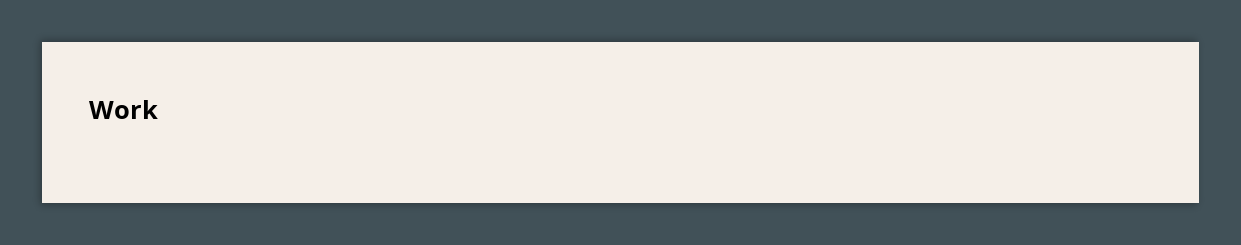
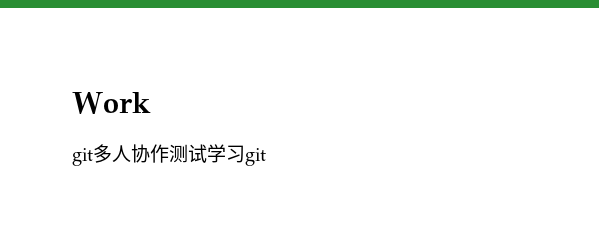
+ git多人协作测试学习git

